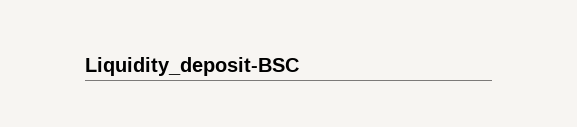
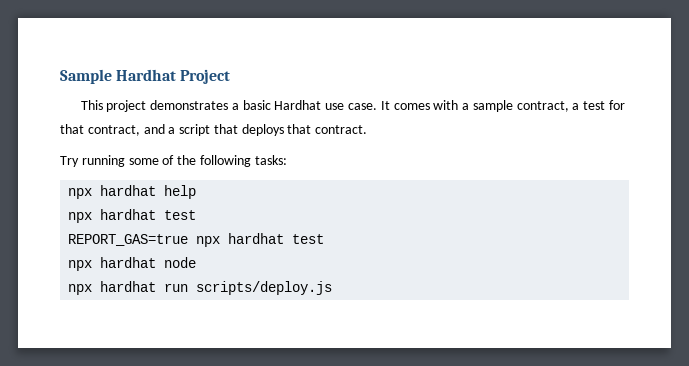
- Liquidity_deposit-BSC
+ Sample Hardhat Project
+ This project demonstrates a basic Hardhat use case. It comes with a sample contract, a test for that contract, and a script that deploys that contract.
+ Try running some of the following tasks:
+ npx hardhat help
+ npx hardhat test
+ REPORT_GAS=true npx hardhat test
+ npx hardhat node
+ npx hardhat run scripts/deploy.js

